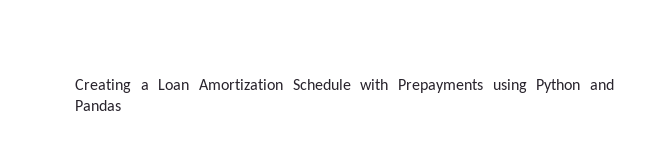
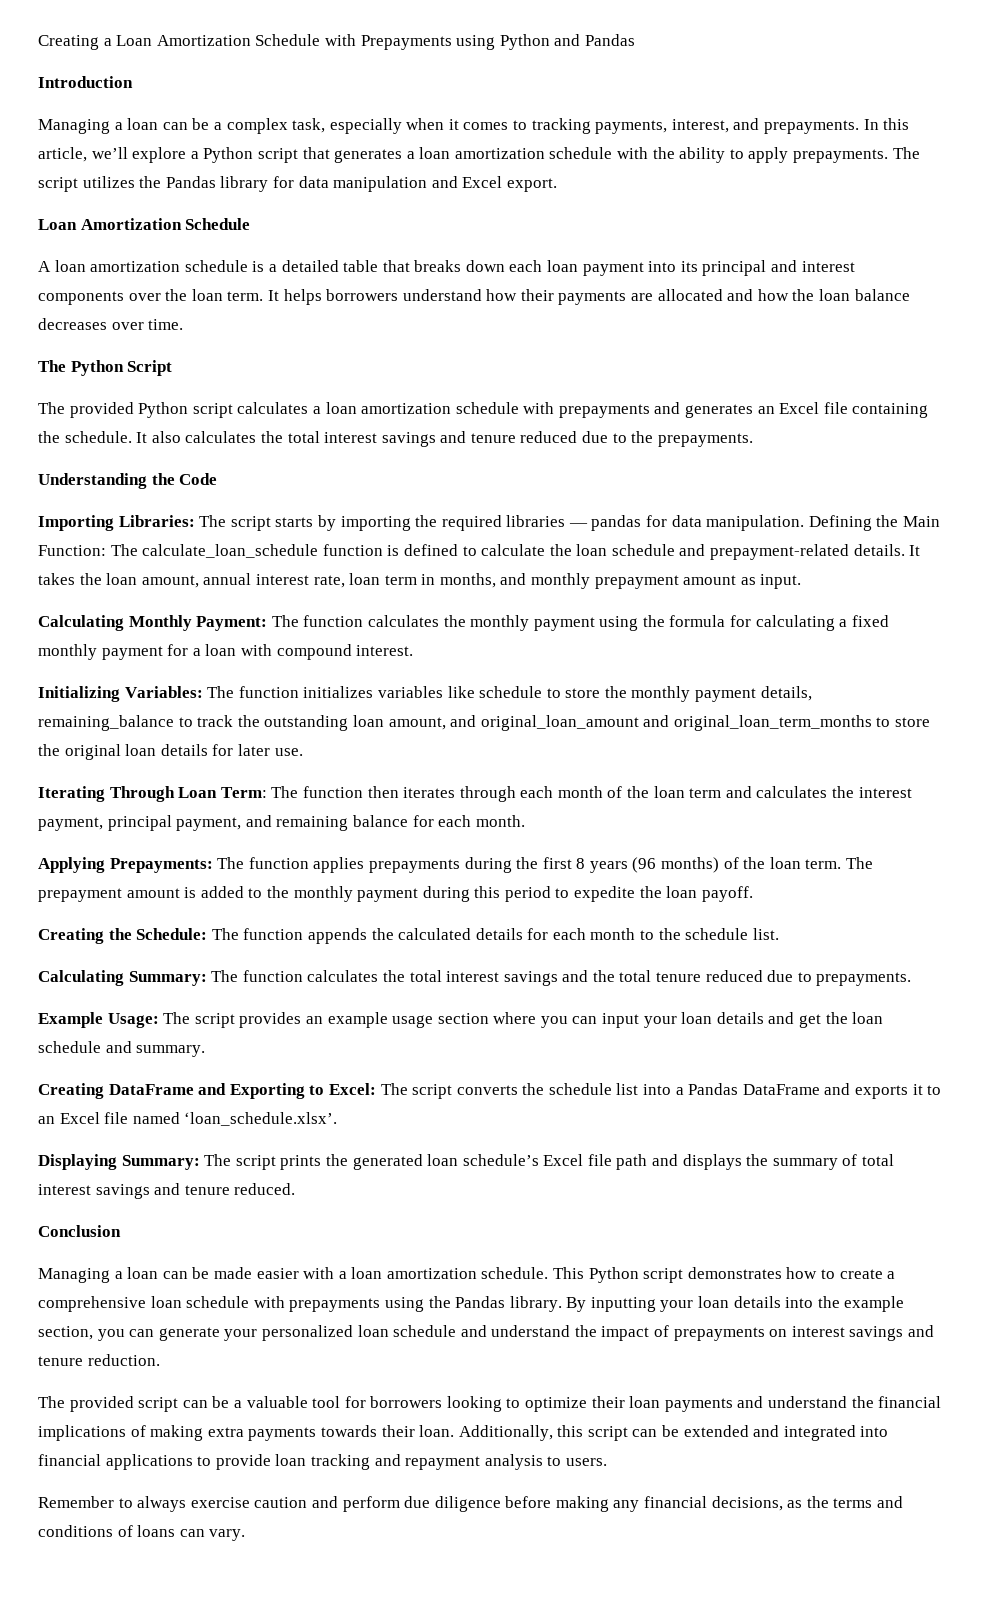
+ Introduction
+ Managing a loan can be a complex task, especially when it comes to tracking payments, interest, and prepayments. In this article, we’ll explore a Python script that generates a loan amortization schedule with the ability to apply prepayments. The script utilizes the Pandas library for data manipulation and Excel export.
+ Loan Amortization Schedule
+ A loan amortization schedule is a detailed table that breaks down each loan payment into its principal and interest components over the loan term. It helps borrowers understand how their payments are allocated and how the loan balance decreases over time.
+ The Python Script
+ The provided Python script calculates a loan amortization schedule with prepayments and generates an Excel file containing the schedule. It also calculates the total interest savings and tenure reduced due to the prepayments.
+ Understanding the Code
+ Importing Libraries: The script starts by importing the required libraries — pandas for data manipulation. Defining the Main Function: The calculate_loan_schedule function is defined to calculate the loan schedule and prepayment-related details. It takes the loan amount, annual interest rate, loan term in months, and monthly prepayment amount as input.
+ Calculating Monthly Payment: The function calculates the monthly payment using the formula for calculating a fixed monthly payment for a loan with compound interest.
+ Initializing Variables: The function initializes variables like schedule to store the monthly payment details, remaining_balance to track the outstanding loan amount, and original_loan_amount and original_loan_term_months to store the original loan details for later use.
+ Iterating Through Loan Term: The function then iterates through each month of the loan term and calculates the interest payment, principal payment, and remaining balance for each month.
+ Applying Prepayments: The function applies prepayments during the first 8 years (96 months) of the loan term. The prepayment amount is added to the monthly payment during this period to expedite the loan payoff.
+ Creating the Schedule: The function appends the calculated details for each month to the schedule list.
+ Calculating Summary: The function calculates the total interest savings and the total tenure reduced due to prepayments.
+ Example Usage: The script provides an example usage section where you can input your loan details and get the loan schedule and summary.
+ Creating DataFrame and Exporting to Excel: The script converts the schedule list into a Pandas DataFrame and exports it to an Excel file named ‘loan_schedule.xlsx’.
+ Displaying Summary: The script prints the generated loan schedule’s Excel file path and displays the summary of total interest savings and tenure reduced.
+ Conclusion
+ Managing a loan can be made easier with a loan amortization schedule. This Python script demonstrates how to create a comprehensive loan schedule with prepayments using the Pandas library. By inputting your loan details into the example section, you can generate your personalized loan schedule and understand the impact of prepayments on interest savings and tenure reduction.
+ The provided script can be a valuable tool for borrowers looking to optimize their loan payments and understand the financial implications of making extra payments towards their loan. Additionally, this script can be extended and integrated into financial applications to provide loan tracking and repayment analysis to users.
+ Remember to always exercise caution and perform due diligence before making any financial decisions, as the terms and conditions of loans can vary.

